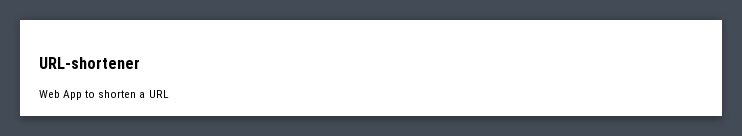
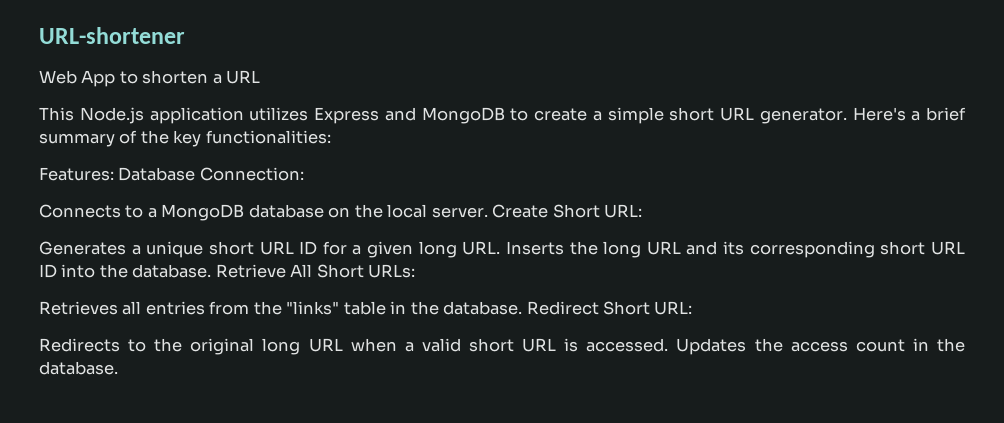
+ This Node.js application utilizes Express and MongoDB to create a simple short URL generator. Here's a brief summary of the key functionalities:
+ Features: Database Connection:
+ Connects to a MongoDB database on the local server. Create Short URL:
+ Generates a unique short URL ID for a given long URL. Inserts the long URL and its corresponding short URL ID into the database. Retrieve All Short URLs:
+ Retrieves all entries from the "links" table in the database. Redirect Short URL:
+ Redirects to the original long URL when a valid short URL is accessed. Updates the access count in the database.

